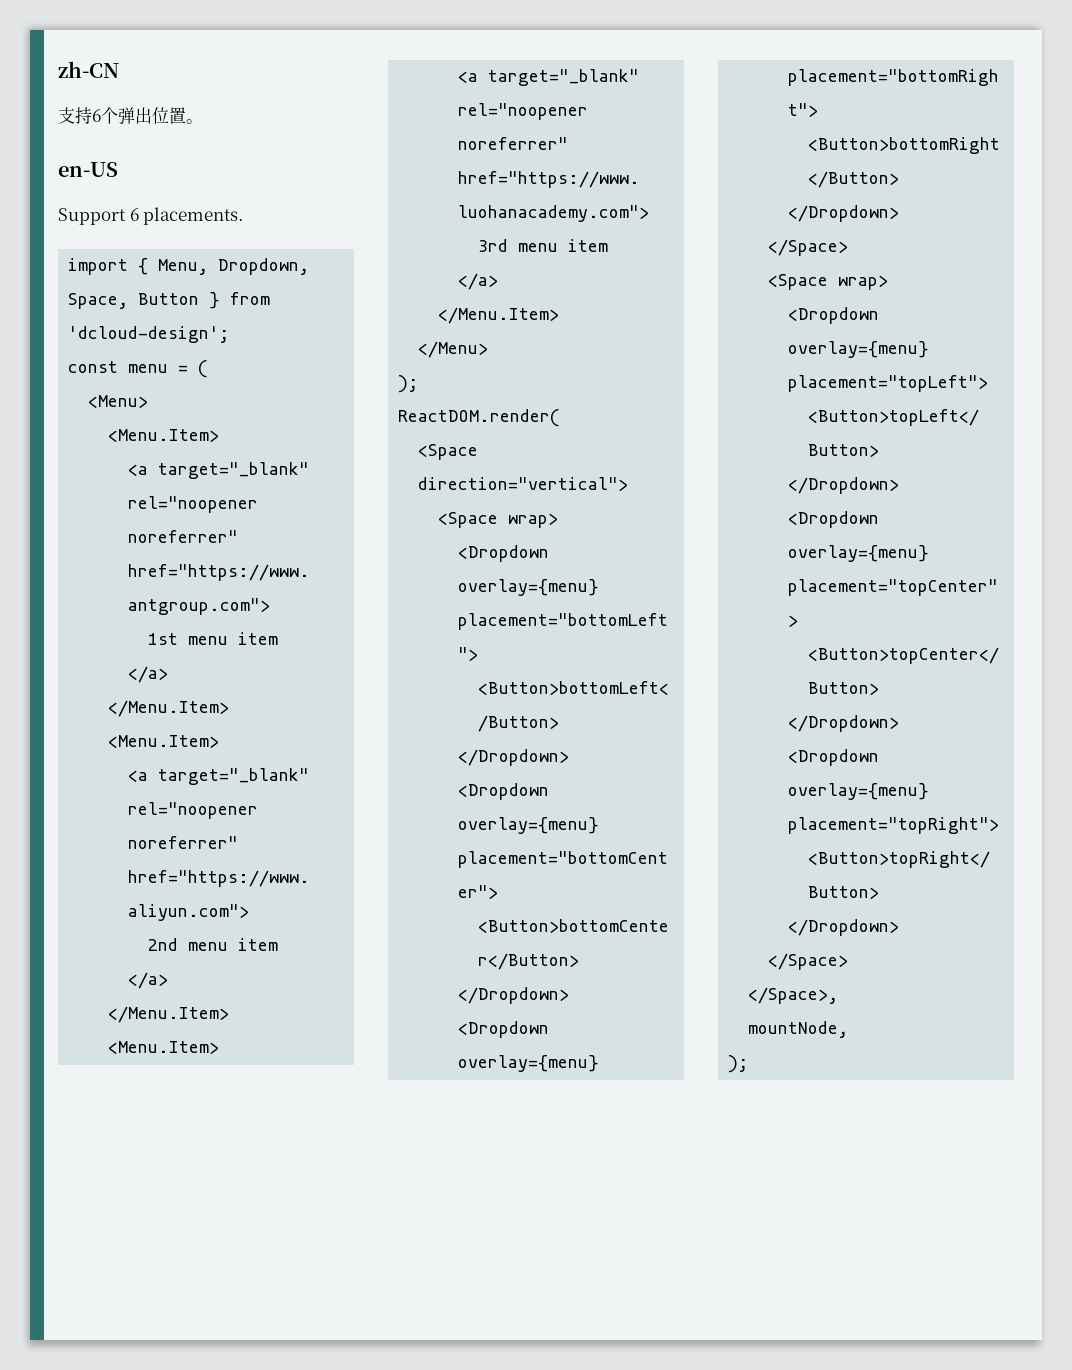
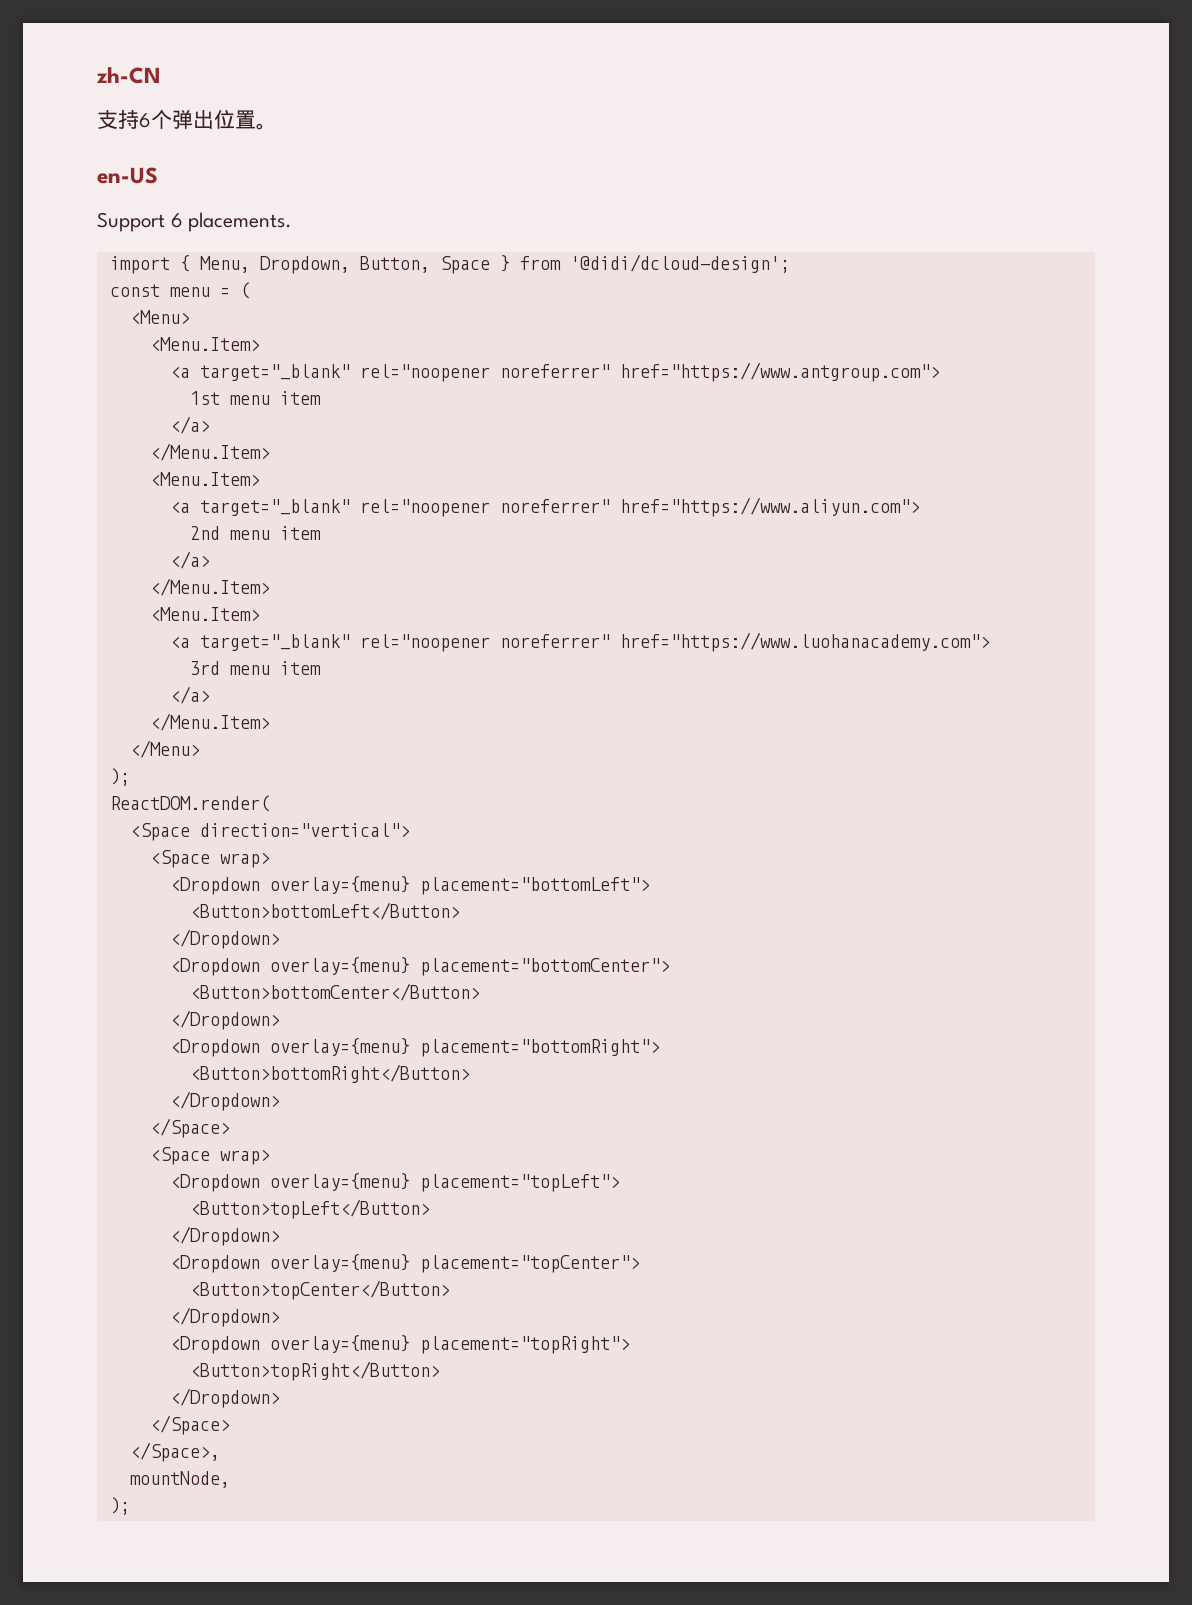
- import { Menu, Dropdown, Space, Button } from 'dcloud-design';
+ import { Menu, Dropdown, Button, Space } from '@didi/dcloud-design';

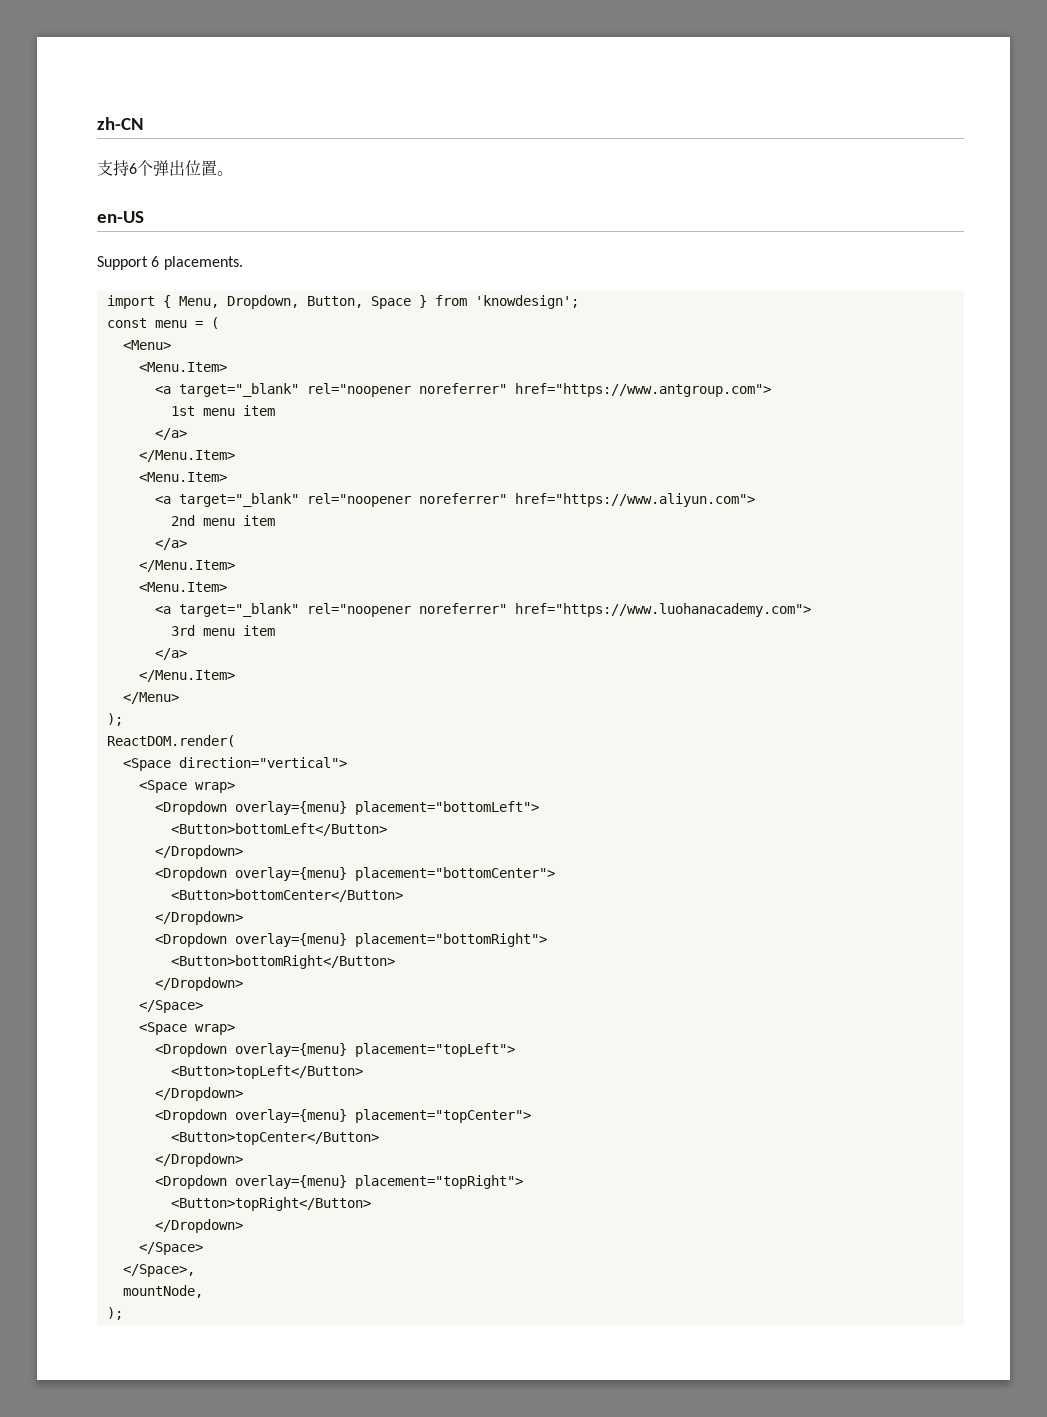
- import { Menu, Dropdown, Button, Space } from '@didi/dcloud-design';
+ import { Menu, Dropdown, Button, Space } from 'knowdesign';

